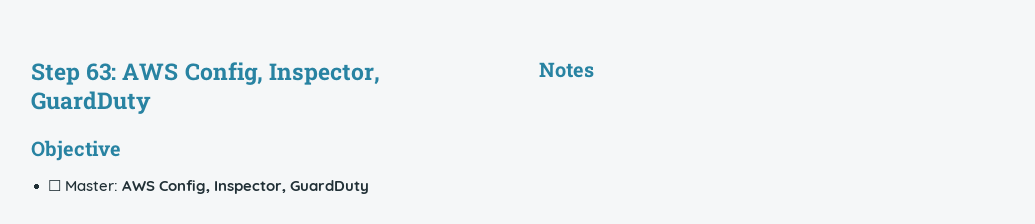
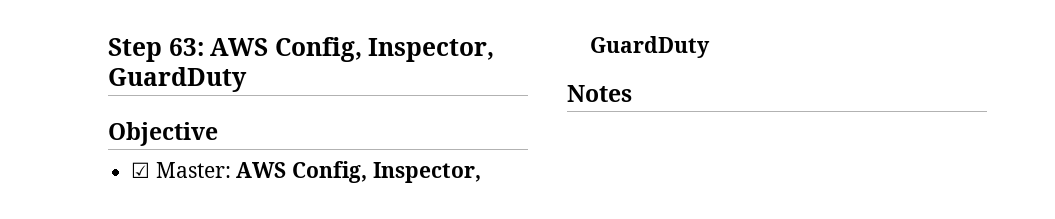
- ☐ Master: AWS Config, Inspector, GuardDuty
+ ☑ Master: AWS Config, Inspector, GuardDuty

